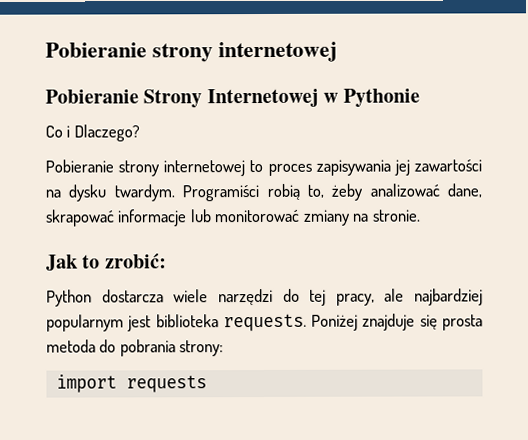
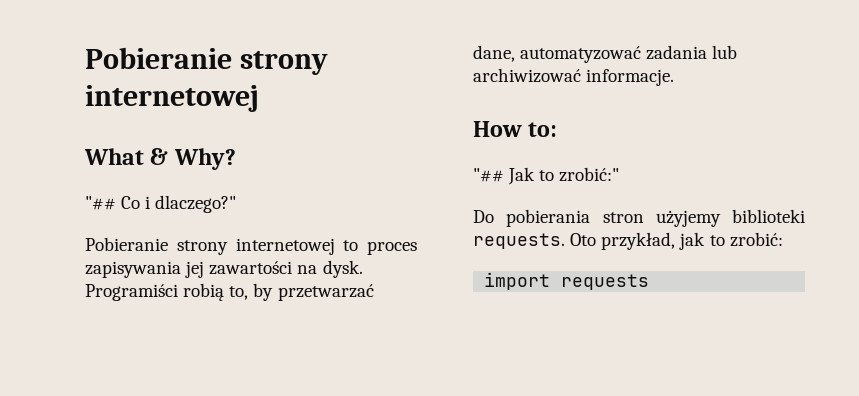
- Pobieranie Strony Internetowej w Pythonie
- Co i Dlaczego?
+ What & Why?
+ "## Co i dlaczego?"
- Pobieranie strony internetowej to proces zapisywania jej zawartości na dysku twardym.
+ Pobieranie strony internetowej to proces zapisywania jej zawartości na dysk.
- Programiści robią to, żeby analizować dane, skrapować informacje lub monitorować zmiany na stronie.
- Jak to zrobić:
- Python dostarcza wiele narzędzi do tej pracy, ale najbardziej popularnym jest biblioteka requests. Poniżej znajduje się prosta metoda do pobrania strony:
+ Programiści robią to, by przetwarzać dane, automatyzować zadania lub archiwizować informacje.
+ How to:
+ "## Jak to zrobić:"
+ Do pobierania stron użyjemy biblioteki requests. Oto przykład, jak to zrobić:

